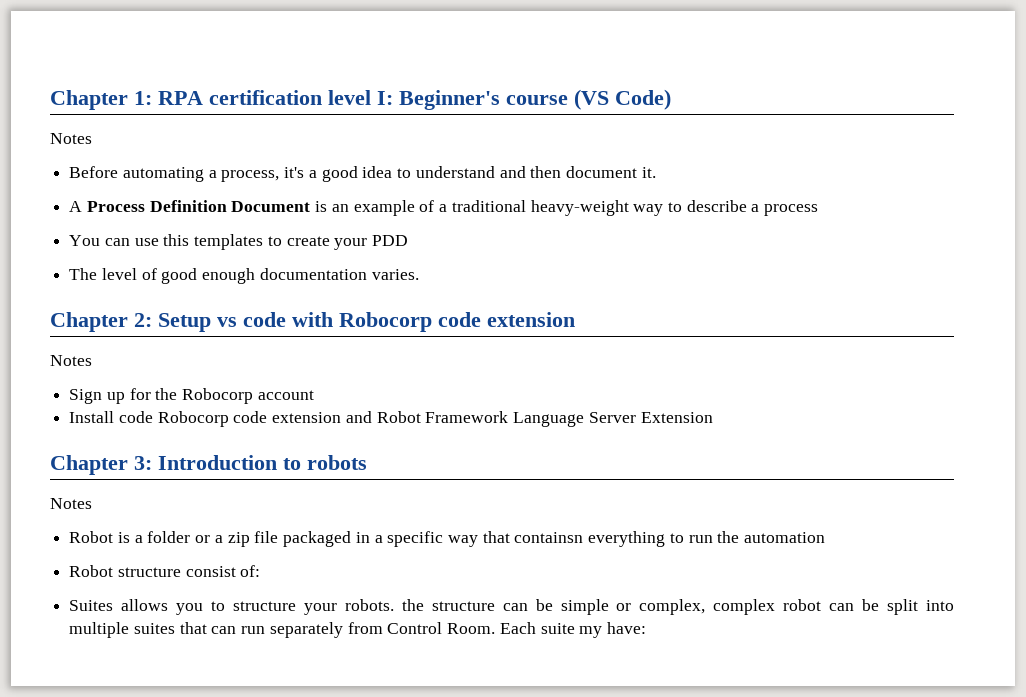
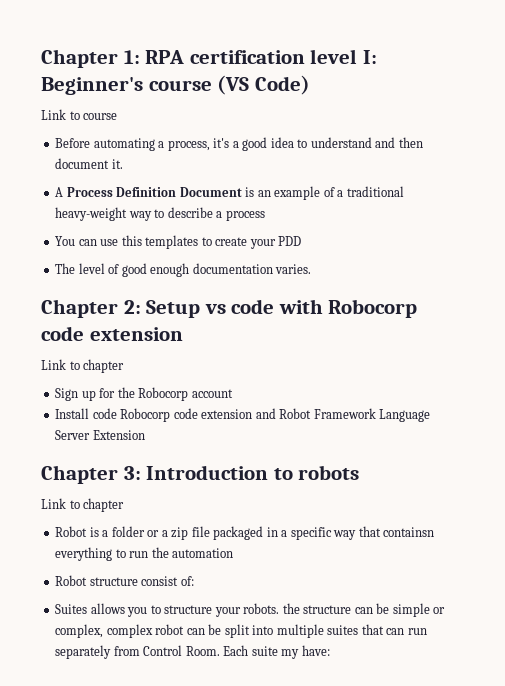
  Chapter 1: RPA certification level I: Beginner's course (VS Code)
- Notes
+ Link to course
  Chapter 2: Setup vs code with Robocorp code extension
- Notes
+ Link to chapter
  Chapter 3: Introduction to robots
- Notes
+ Link to chapter

